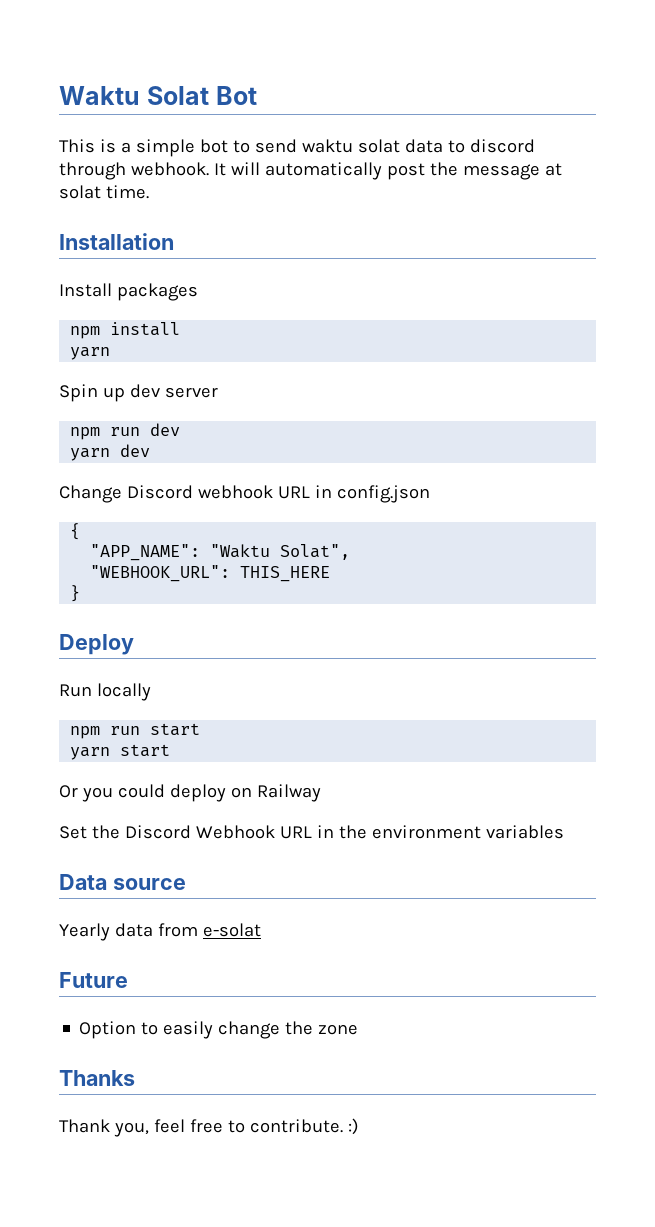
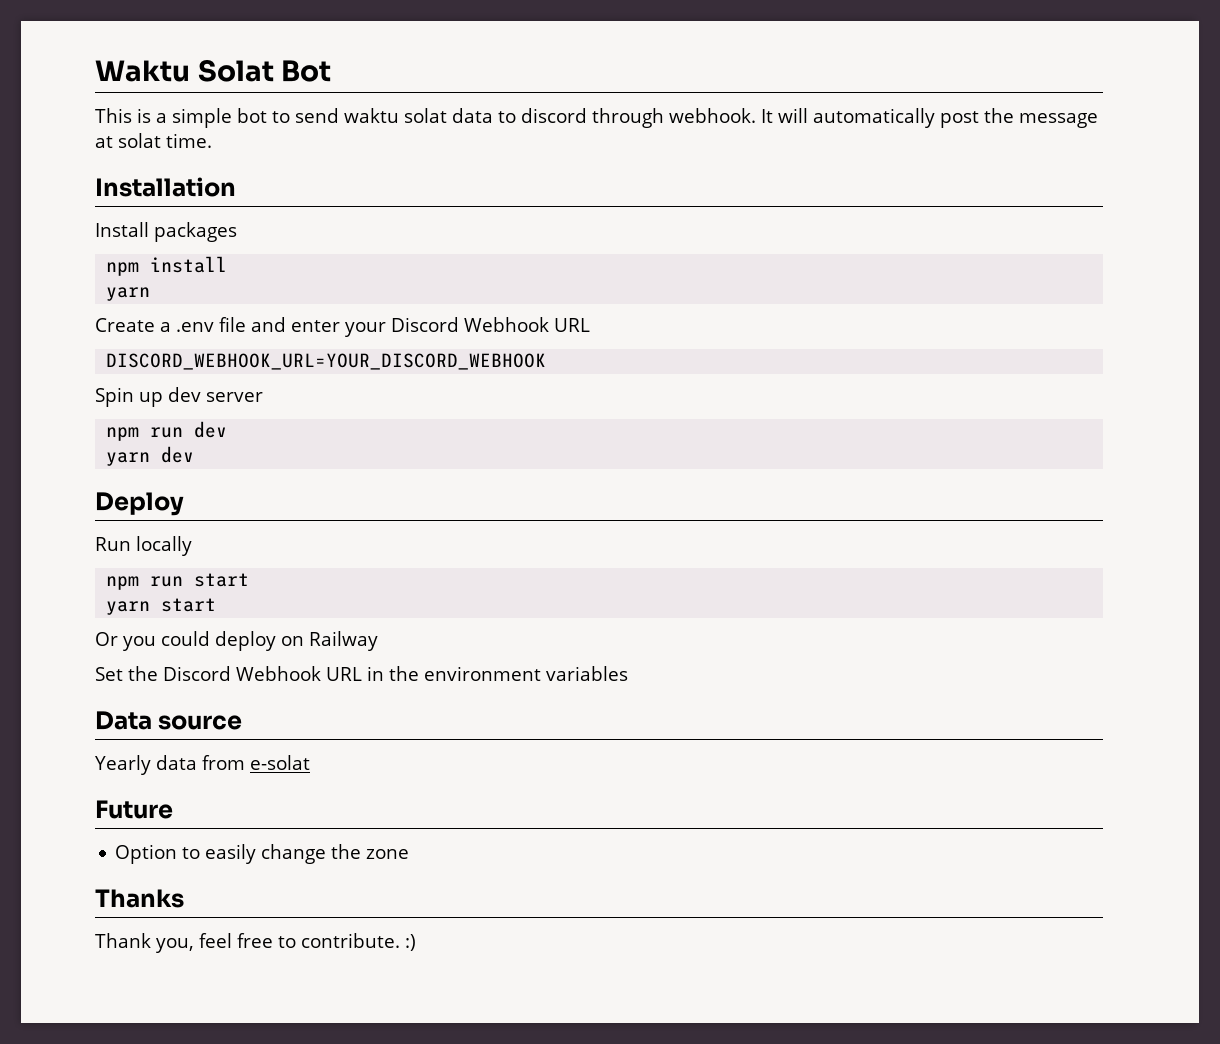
+ Create a .env file and enter your Discord Webhook URL
+ DISCORD_WEBHOOK_URL=YOUR_DISCORD_WEBHOOK
- Change Discord webhook URL in config.json
- {
- "APP_NAME": "Waktu Solat",
- "WEBHOOK_URL": THIS_HERE
- }

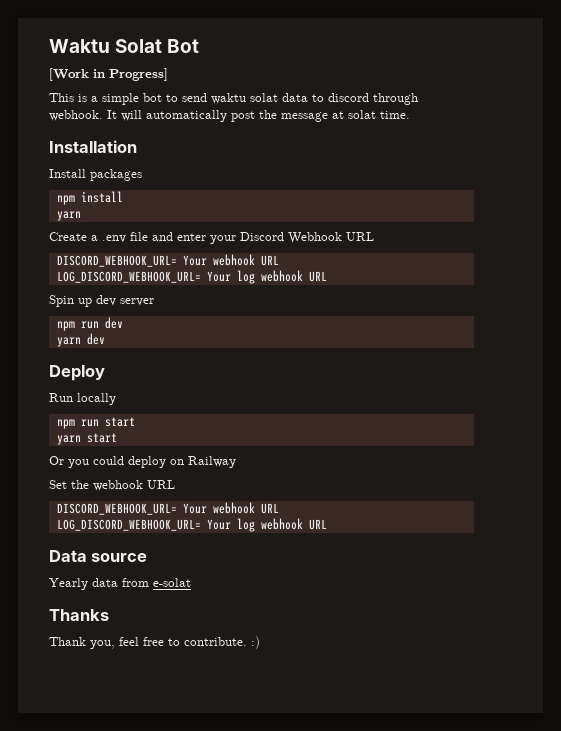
+ [Work in Progress]
  Create a .env file and enter your Discord Webhook URL
- DISCORD_WEBHOOK_URL=YOUR_DISCORD_WEBHOOK
+ DISCORD_WEBHOOK_URL= Your webhook URL
+ LOG_DISCORD_WEBHOOK_URL= Your log webhook URL
- Set the Discord Webhook URL in the environment variables
+ Set the webhook URL
+ DISCORD_WEBHOOK_URL= Your webhook URL
+ LOG_DISCORD_WEBHOOK_URL= Your log webhook URL
- Future
- Option to easily change the zone

